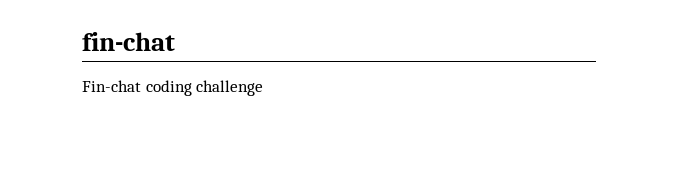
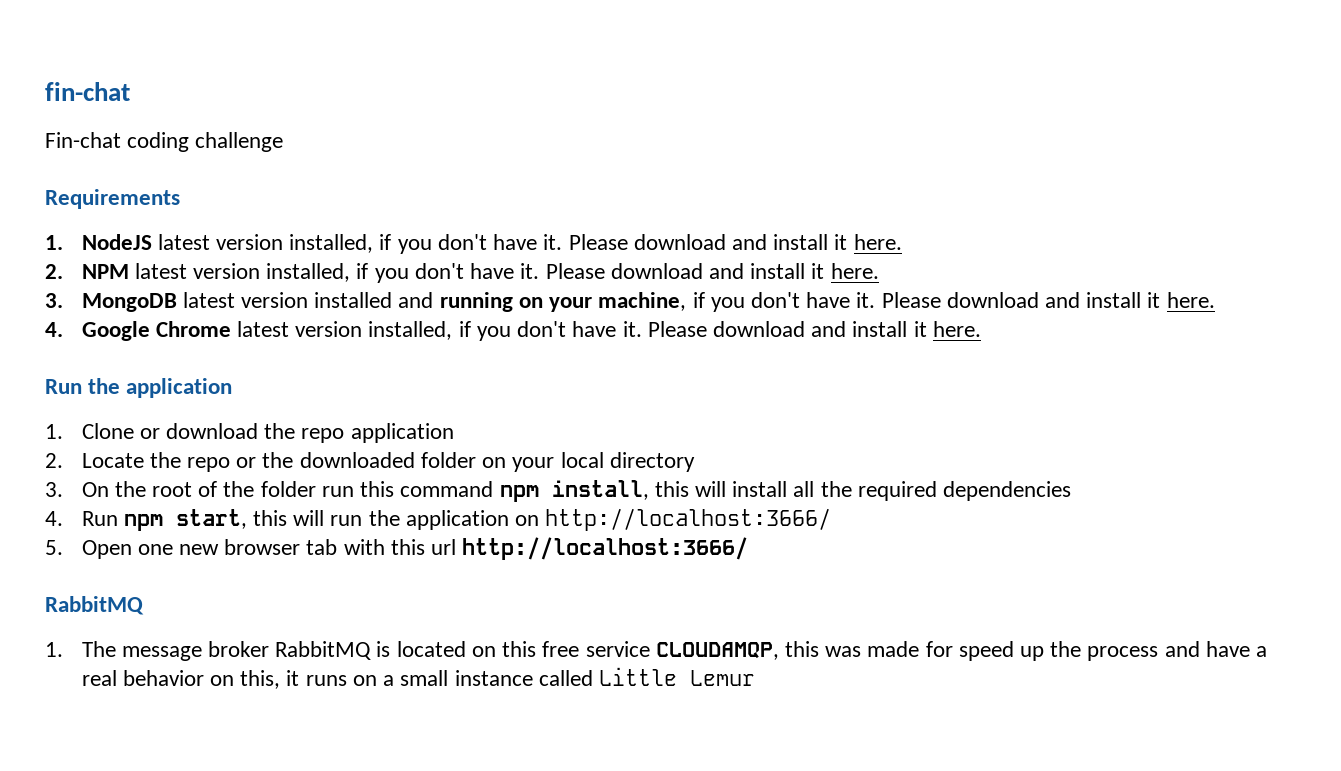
+ Requirements
+ 1. NodeJS latest version installed, if you don't have it. Please download and install it here.
+ 2. NPM latest version installed, if you don't have it. Please download and install it here.
+ 3. MongoDB latest version installed and running on your machine, if you don't have it. Please download and install it here.
+ 4. Google Chrome latest version installed, if you don't have it. Please download and install it here.
+ Run the application
+ 1. Clone or download the repo application
+ 2. Locate the repo or the downloaded folder on your local directory
+ 3. On the root of the folder run this command npm install, this will install all the required dependencies
+ 4. Run npm start, this will run the application on http://localhost:3666/
+ 5. Open one new browser tab with this url http://localhost:3666/
+ RabbitMQ
+ 1. The message broker RabbitMQ is located on this free service CLOUDAMQP, this was made for speed up the process and have a real behavior on this, it runs on a small instance called Little Lemur

